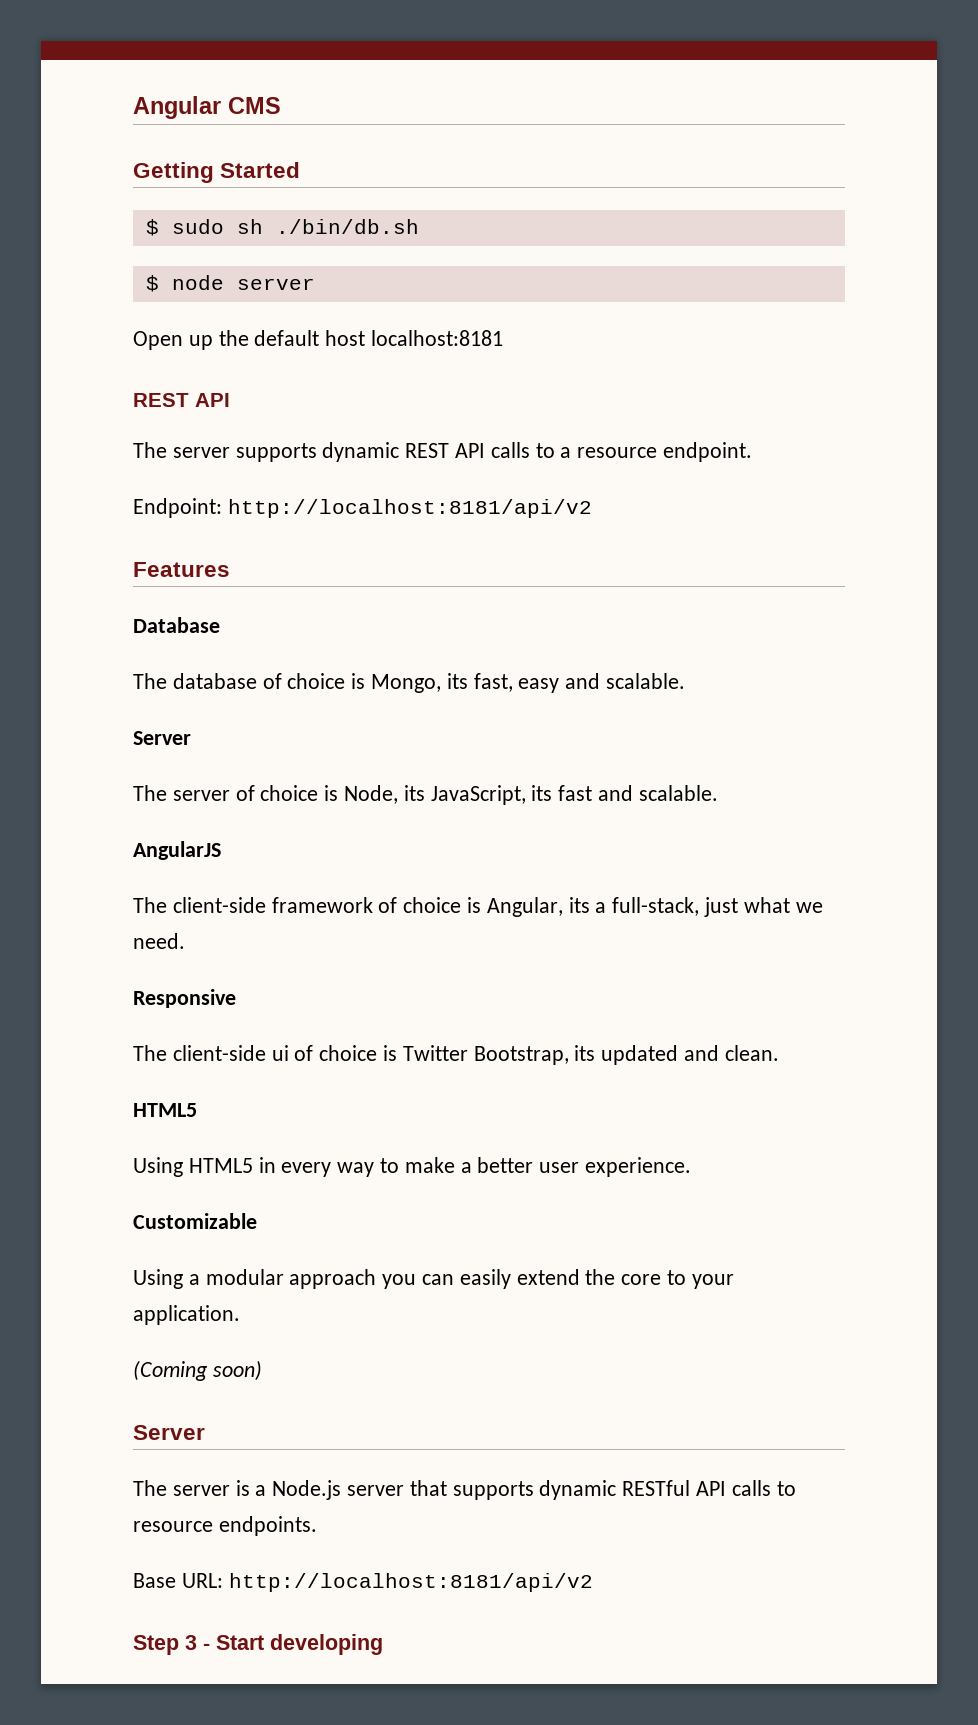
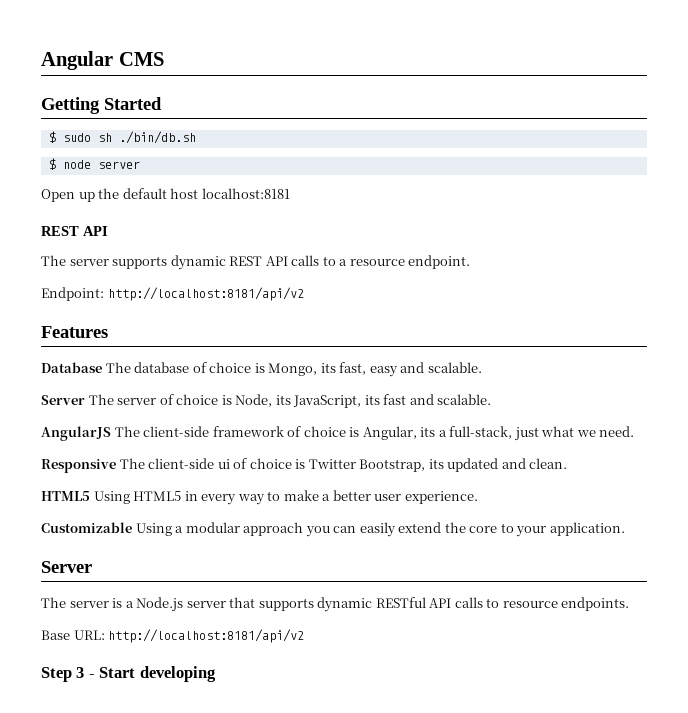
- Database
- The database of choice is Mongo, its fast, easy and scalable.
- Server
- The server of choice is Node, its JavaScript, its fast and scalable.
+ Database The database of choice is Mongo, its fast, easy and scalable.
+ Server The server of choice is Node, its JavaScript, its fast and scalable.
- AngularJS
- The client-side framework of choice is Angular, its a full-stack, just what we need.
+ AngularJS The client-side framework of choice is Angular, its a full-stack, just what we need.
- Responsive
- The client-side ui of choice is Twitter Bootstrap, its updated and clean.
- HTML5
- Using HTML5 in every way to make a better user experience.
+ Responsive The client-side ui of choice is Twitter Bootstrap, its updated and clean.
+ HTML5 Using HTML5 in every way to make a better user experience.
- Customizable
- Using a modular approach you can easily extend the core to your application.
+ Customizable Using a modular approach you can easily extend the core to your application.
- (Coming soon)

